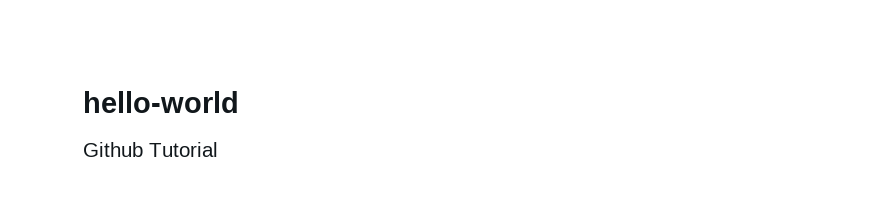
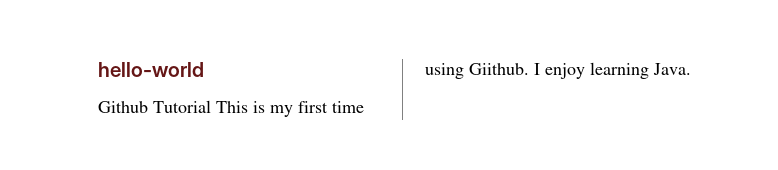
- Github Tutorial
+ Github Tutorial This is my first time using Giithub. I enjoy learning Java.

